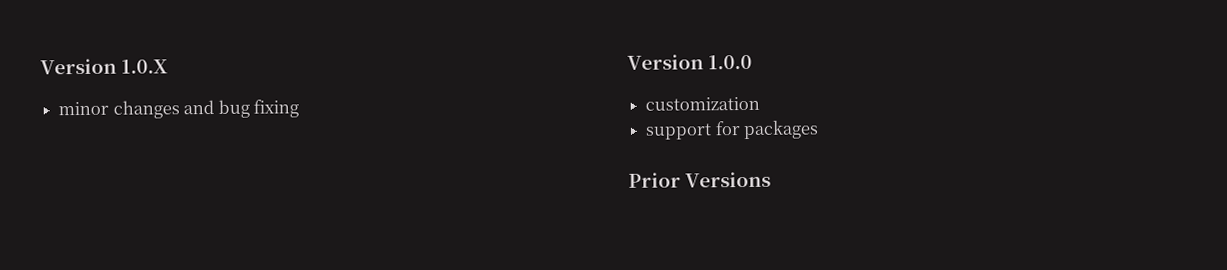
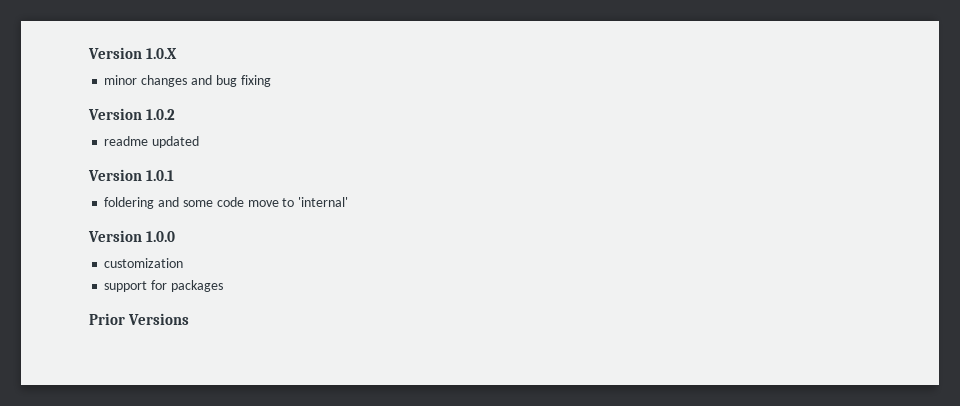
+ Version 1.0.2
+ readme updated
+ Version 1.0.1
+ foldering and some code move to 'internal'

